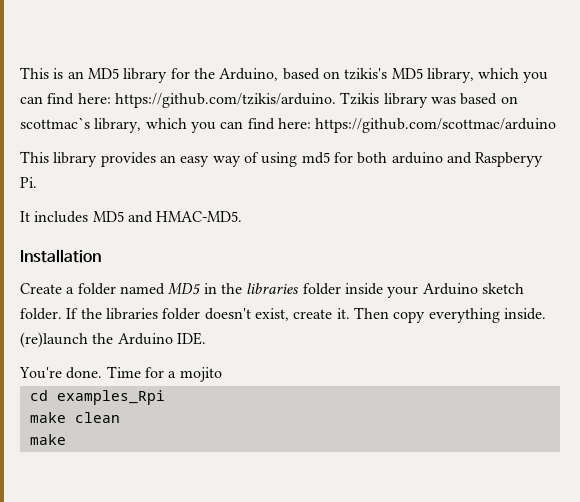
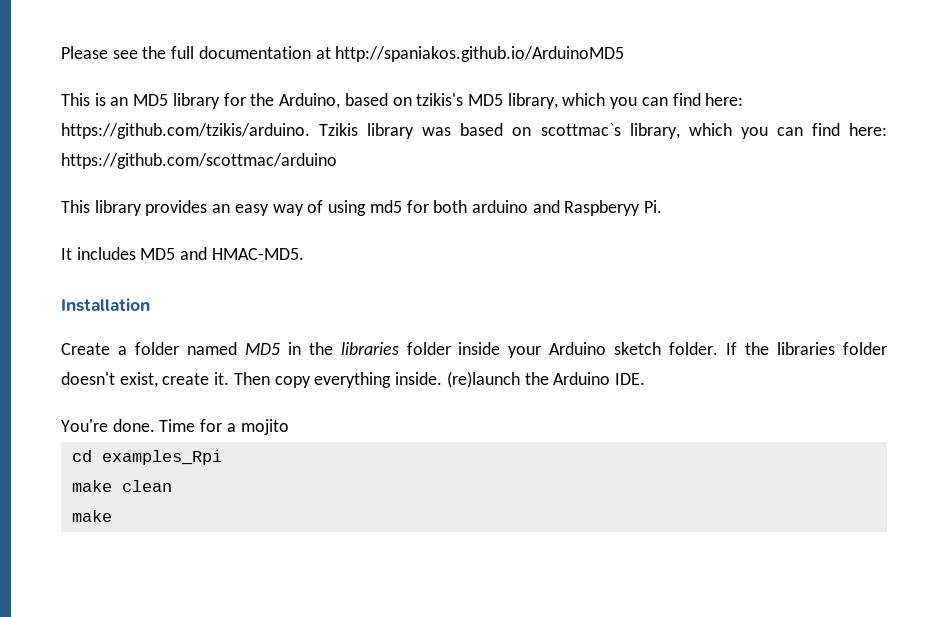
+ Please see the full documentation at http://spaniakos.github.io/ArduinoMD5

